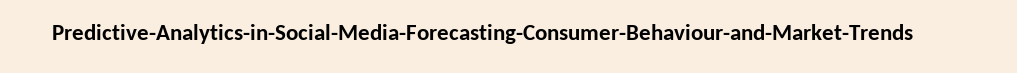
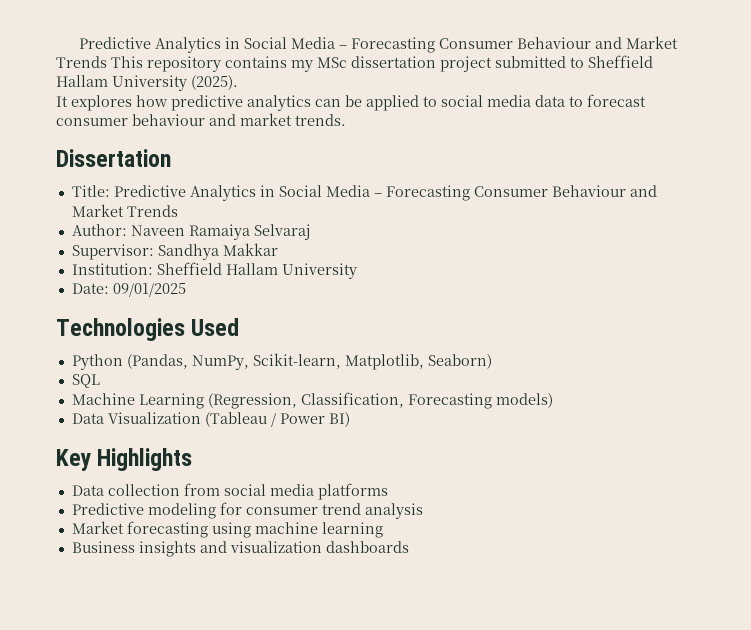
- Predictive-Analytics-in-Social-Media-Forecasting-Consumer-Behaviour-and-Market-Trends
+ Predictive Analytics in Social Media – Forecasting Consumer Behaviour and Market Trends This repository contains my MSc dissertation project submitted to Sheffield Hallam University (2025).
+ It explores how predictive analytics can be applied to social media data to forecast consumer behaviour and market trends.
+ Dissertation
+ Title: Predictive Analytics in Social Media – Forecasting Consumer Behaviour and Market Trends
+ Author: Naveen Ramaiya Selvaraj
+ Supervisor: Sandhya Makkar
+ Institution: Sheffield Hallam University
+ Date: 09/01/2025
+ Technologies Used
+ Python (Pandas, NumPy, Scikit-learn, Matplotlib, Seaborn)
+ SQL
+ Machine Learning (Regression, Classification, Forecasting models)
+ Data Visualization (Tableau / Power BI)
+ Key Highlights
+ Data collection from social media platforms
+ Predictive modeling for consumer trend analysis
+ Market forecasting using machine learning
+ Business insights and visualization dashboards

